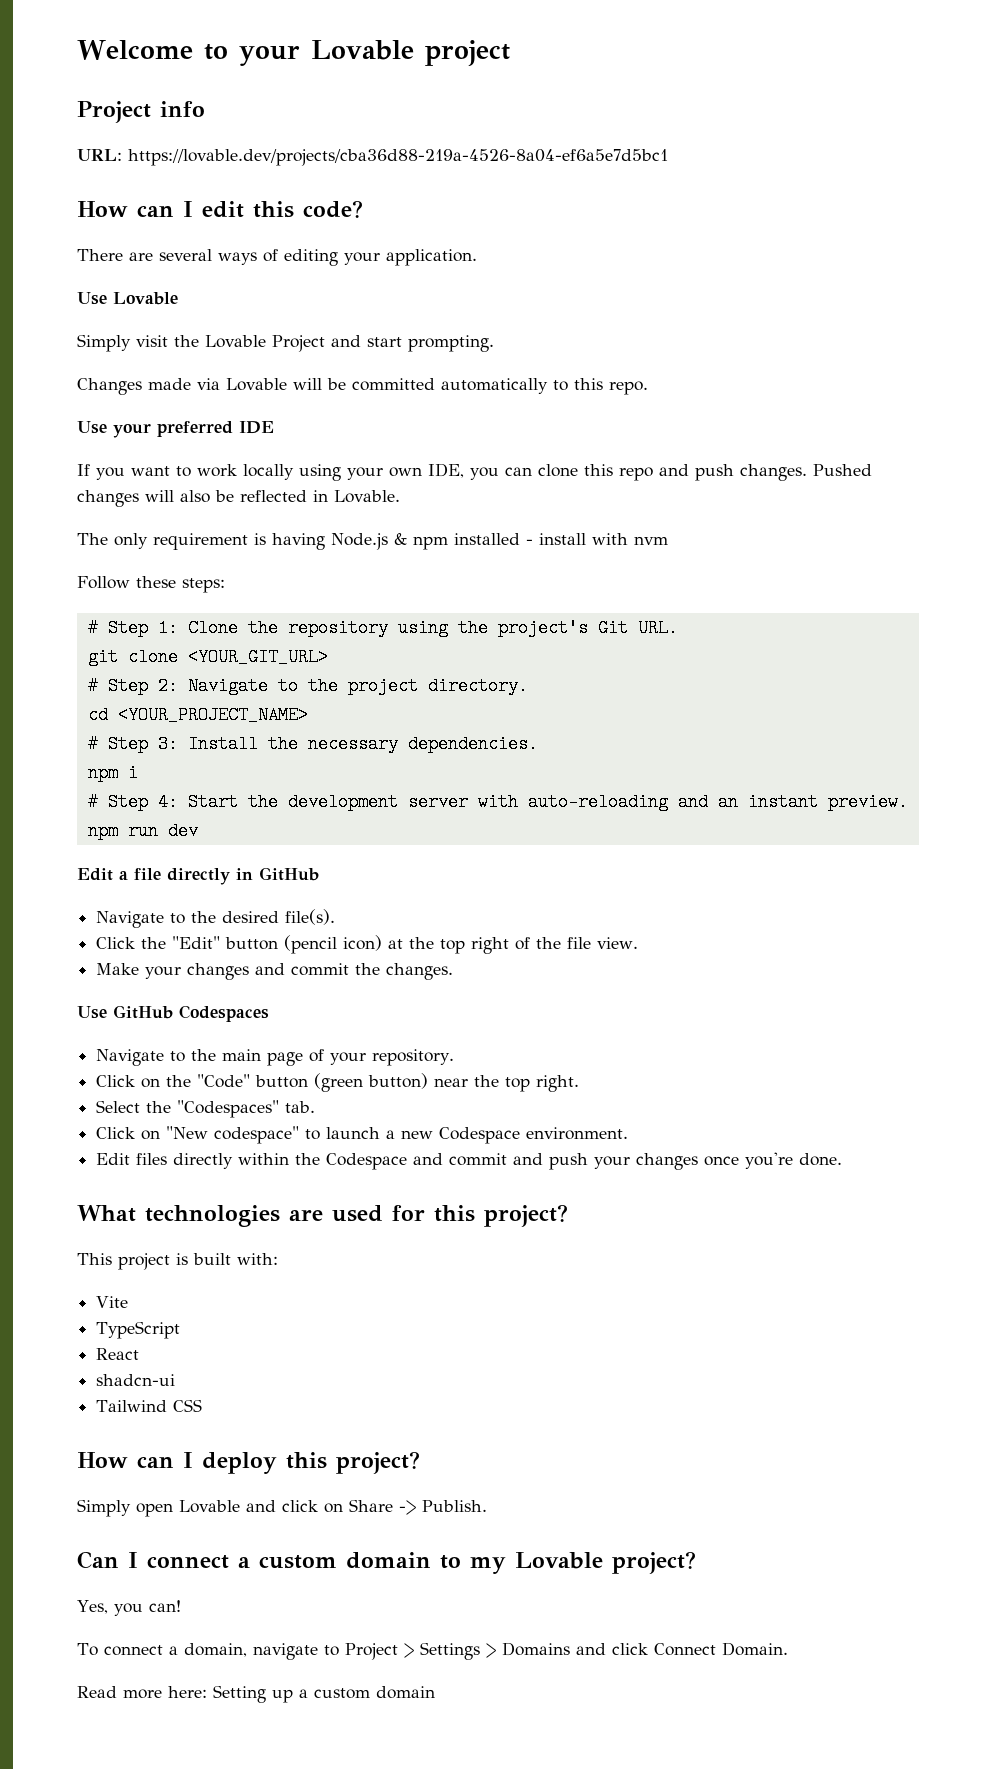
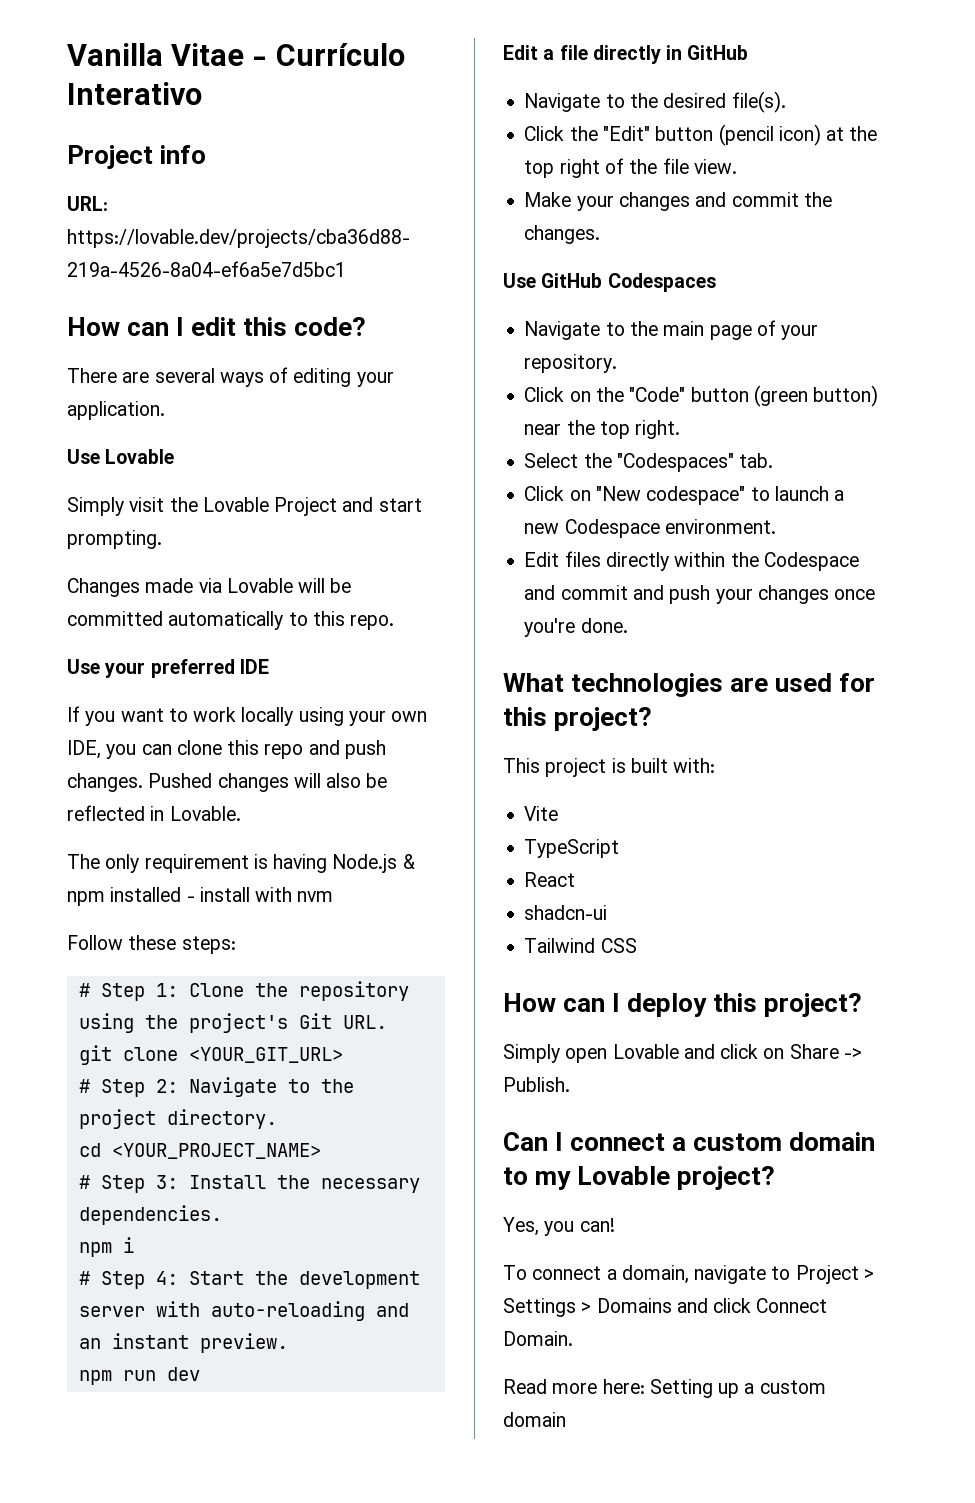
- Welcome to your Lovable project
+ Vanilla Vitae - Currículo Interativo

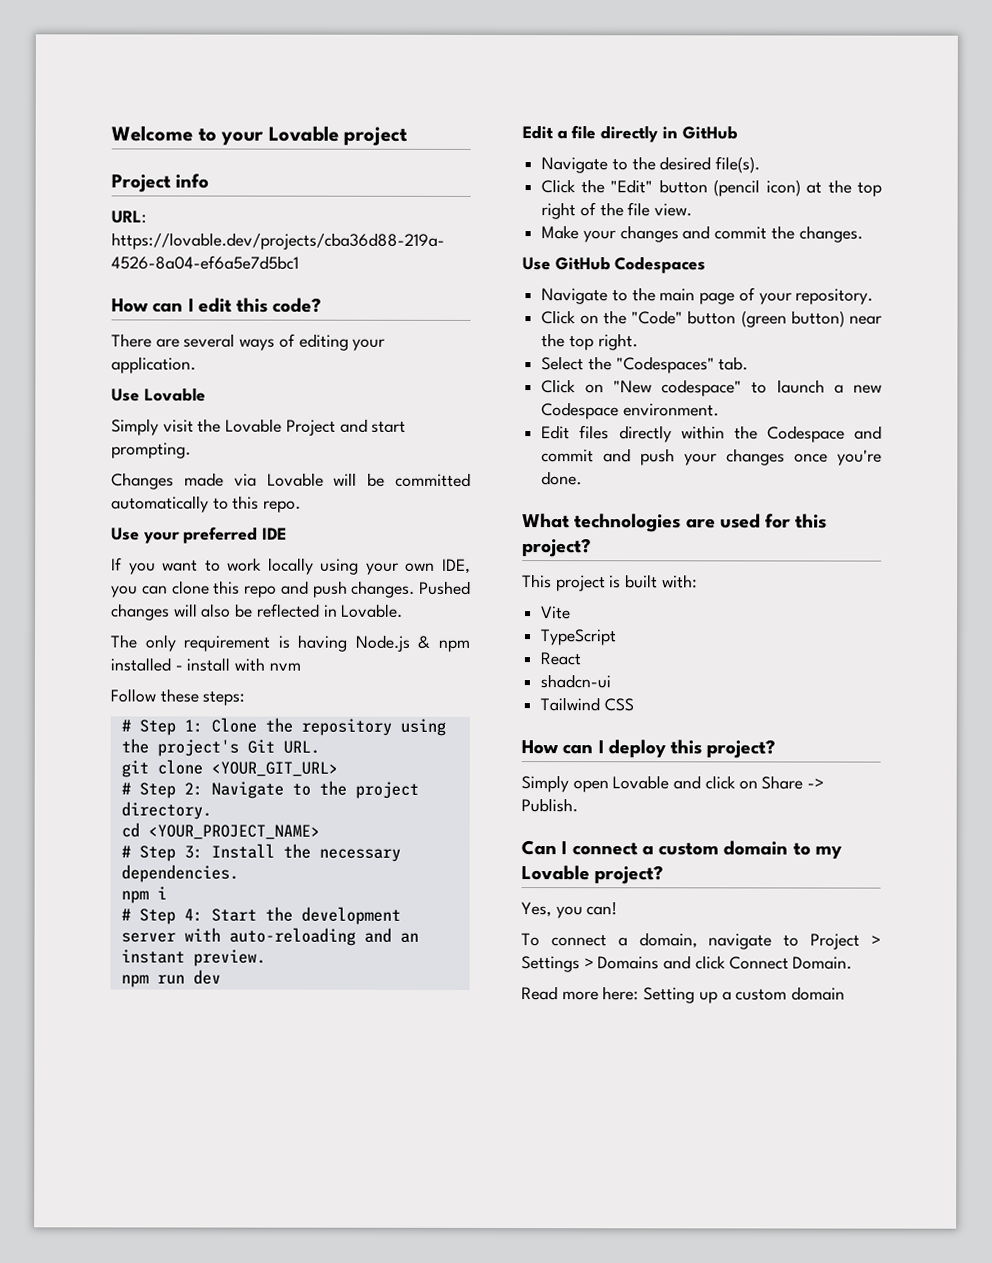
- Vanilla Vitae - Currículo Interativo
+ Welcome to your Lovable project

